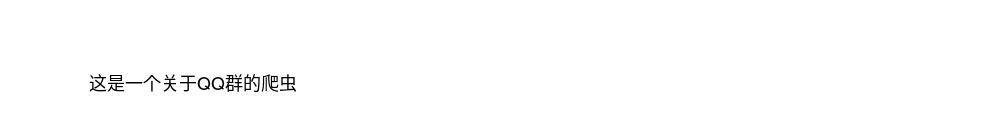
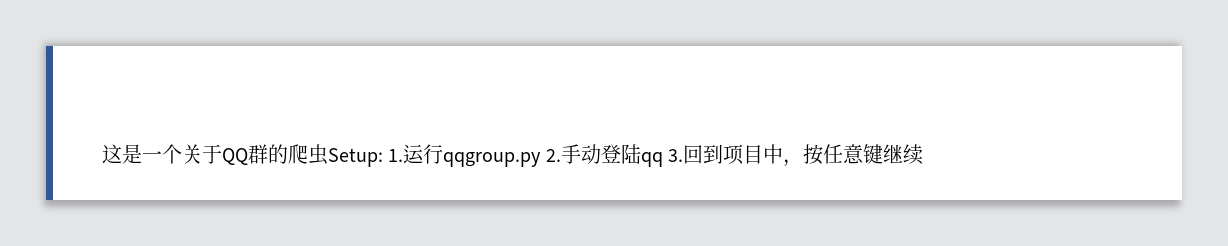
- 这是一个关于QQ群的爬虫
+ 这是一个关于QQ群的爬虫Setup: 1.运行qqgroup.py 2.手动登陆qq 3.回到项目中，按任意键继续

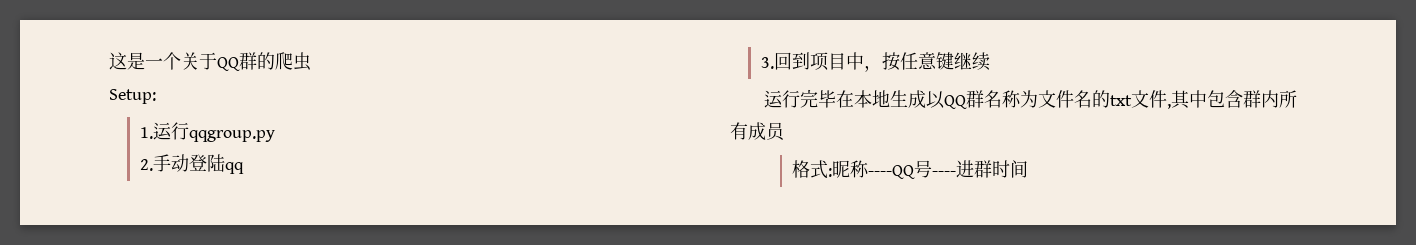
- 这是一个关于QQ群的爬虫Setup: 1.运行qqgroup.py 2.手动登陆qq 3.回到项目中，按任意键继续
+ 这是一个关于QQ群的爬虫
+ Setup:
+ 1.运行qqgroup.py
+ 2.手动登陆qq
+ 3.回到项目中，按任意键继续
+ 运行完毕在本地生成以QQ群名称为文件名的txt文件,其中包含群内所有成员
+ 格式:昵称----QQ号----进群时间

